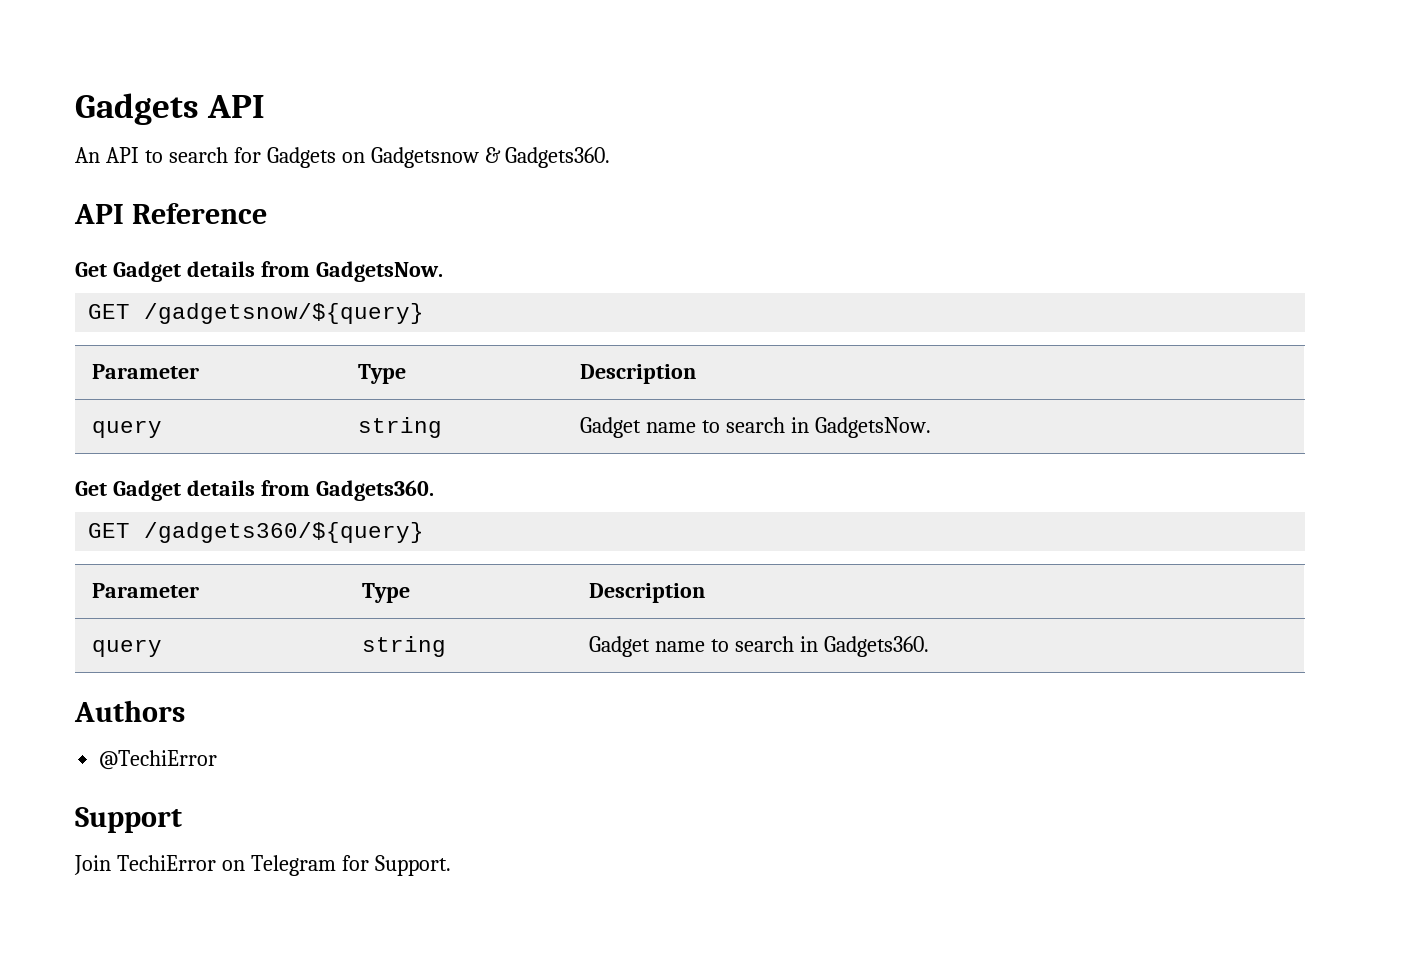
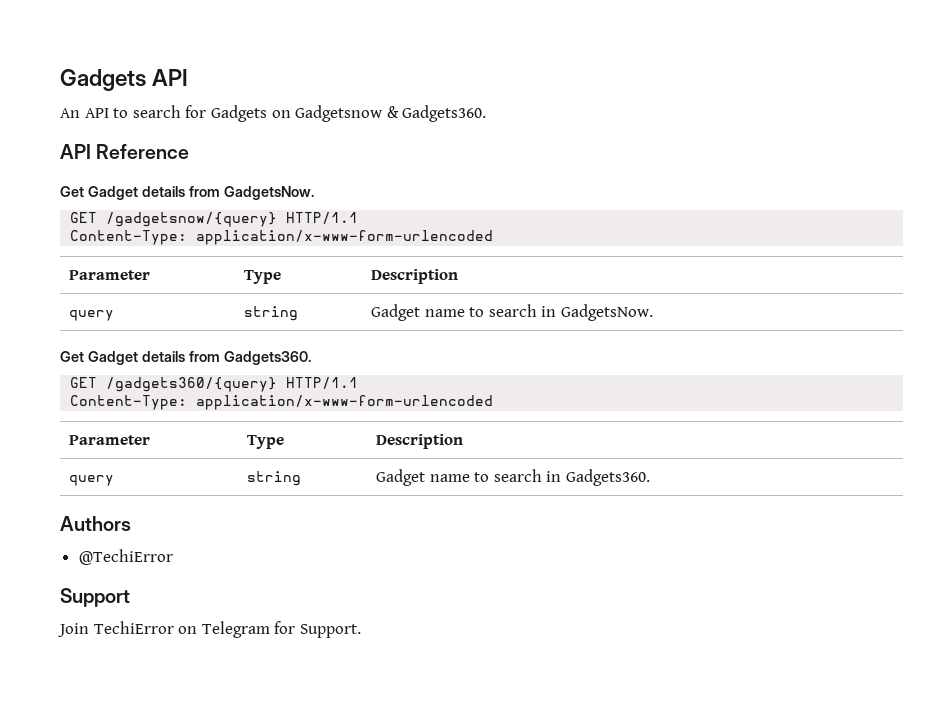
- GET /gadgetsnow/${query}
+ GET /gadgetsnow/{query} HTTP/1.1
+ Content-Type: application/x-www-form-urlencoded
- GET /gadgets360/${query}
+ GET /gadgets360/{query} HTTP/1.1
+ Content-Type: application/x-www-form-urlencoded

